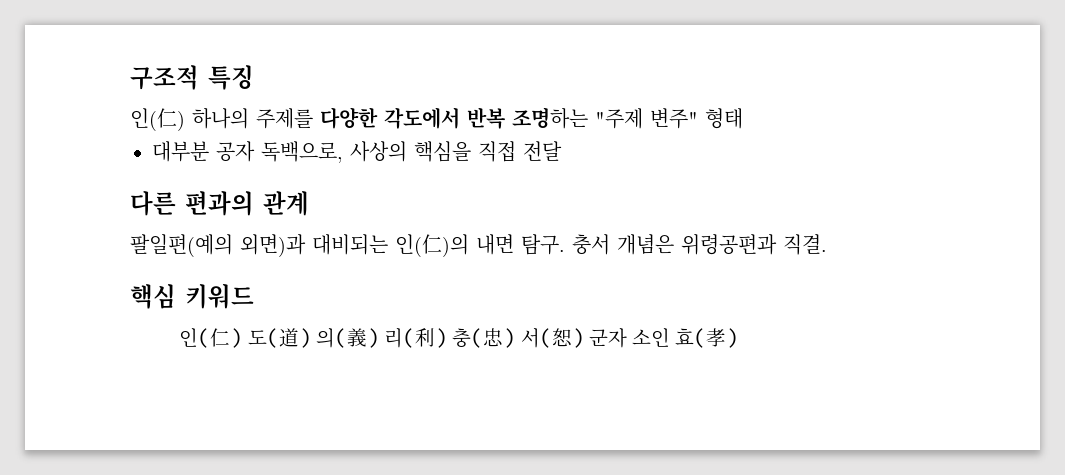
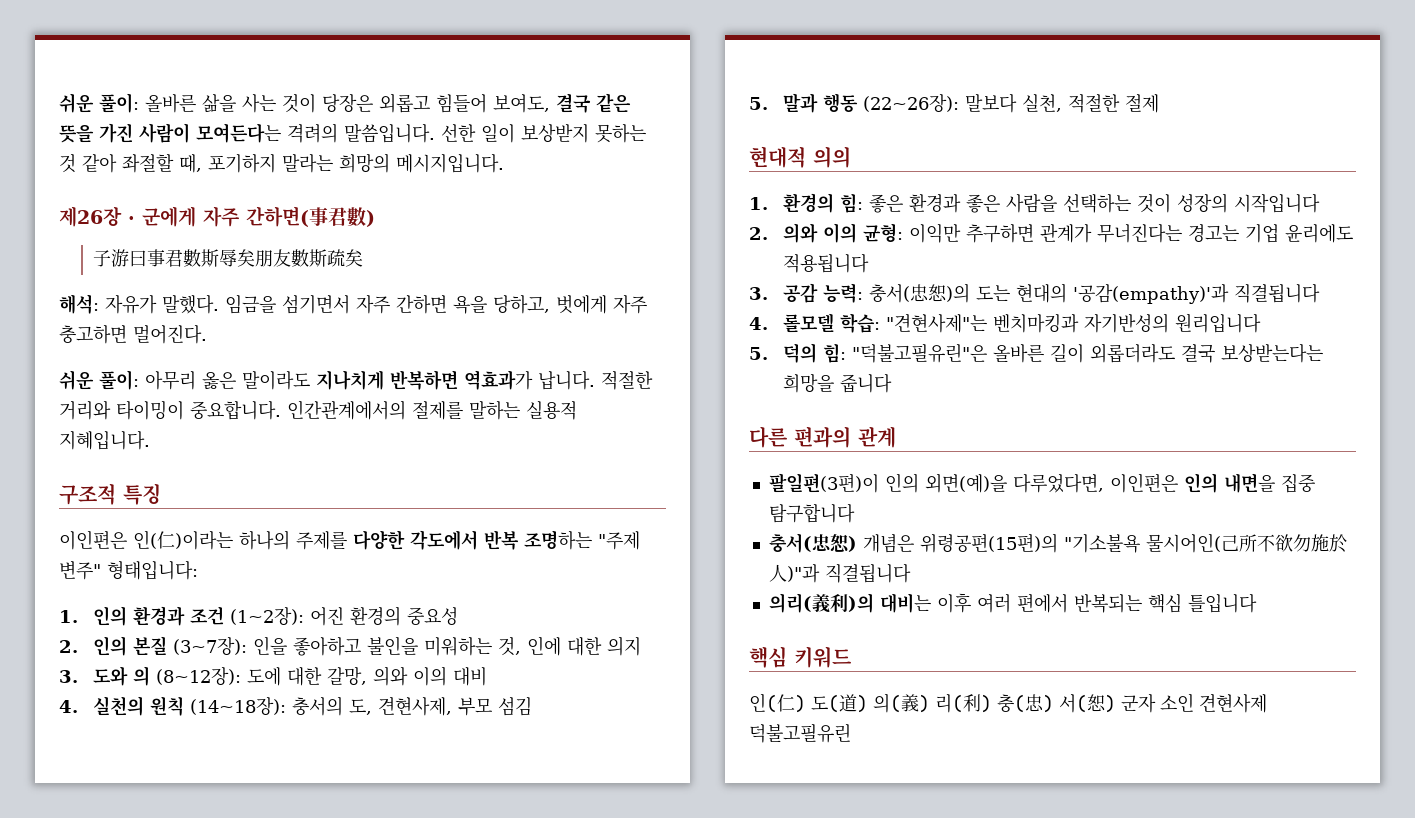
+ 쉬운 풀이: 올바른 삶을 사는 것이 당장은 외롭고 힘들어 보여도, 결국 같은 뜻을 가진 사람이 모여든다는 격려의 말씀입니다. 선한 일이 보상받지 못하는 것 같아 좌절할 때, 포기하지 말라는 희망의 메시지입니다.
+ 제26장 · 군에게 자주 간하면(事君數)
+ 子游曰事君數斯辱矣朋友數斯疏矣
+ 해석: 자유가 말했다. 임금을 섬기면서 자주 간하면 욕을 당하고, 벗에게 자주 충고하면 멀어진다.
+ 쉬운 풀이: 아무리 옳은 말이라도 지나치게 반복하면 역효과가 납니다. 적절한 거리와 타이밍이 중요합니다. 인간관계에서의 절제를 말하는 실용적 지혜입니다.
- 인(仁) 하나의 주제를 다양한 각도에서 반복 조명하는 "주제 변주" 형태
- 대부분 공자 독백으로, 사상의 핵심을 직접 전달
+ 이인편은 인(仁)이라는 하나의 주제를 다양한 각도에서 반복 조명하는 "주제 변주" 형태입니다:
+ 1. 인의 환경과 조건 (1~2장): 어진 환경의 중요성
+ 2. 인의 본질 (3~7장): 인을 좋아하고 불인을 미워하는 것, 인에 대한 의지
+ 3. 도와 의 (8~12장): 도에 대한 갈망, 의와 이의 대비
+ 4. 실천의 원칙 (14~18장): 충서의 도, 견현사제, 부모 섬김
+ 5. 말과 행동 (22~26장): 말보다 실천, 적절한 절제
+ 현대적 의의
+ 1. 환경의 힘: 좋은 환경과 좋은 사람을 선택하는 것이 성장의 시작입니다
+ 2. 의와 이의 균형: 이익만 추구하면 관계가 무너진다는 경고는 기업 윤리에도 적용됩니다
+ 3. 공감 능력: 충서(忠恕)의 도는 현대의 '공감(empathy)'과 직결됩니다
+ 4. 롤모델 학습: "견현사제"는 벤치마킹과 자기반성의 원리입니다
+ 5. 덕의 힘: "덕불고필유린"은 올바른 길이 외롭더라도 결국 보상받는다는 희망을 줍니다
  다른 편과의 관계
- 팔일편(예의 외면)과 대비되는 인(仁)의 내면 탐구. 충서 개념은 위령공편과 직결.
+ 팔일편(3편)이 인의 외면(예)을 다루었다면, 이인편은 인의 내면을 집중 탐구합니다
+ 충서(忠恕) 개념은 위령공편(15편)의 "기소불욕 물시어인(己所不欲勿施於人)"과 직결됩니다
+ 의리(義利)의 대비는 이후 여러 편에서 반복되는 핵심 틀입니다
- 인(仁) 도(道) 의(義) 리(利) 충(忠) 서(恕) 군자 소인 효(孝)
+ 인(仁) 도(道) 의(義) 리(利) 충(忠) 서(恕) 군자 소인 견현사제 덕불고필유린

